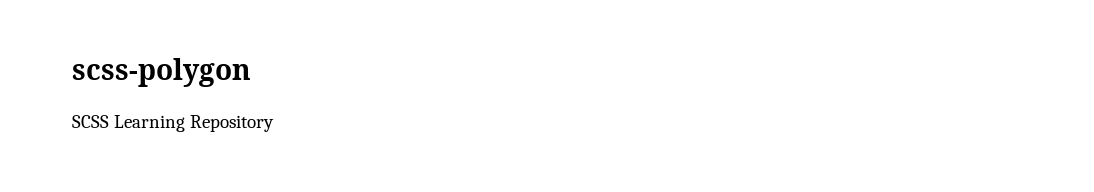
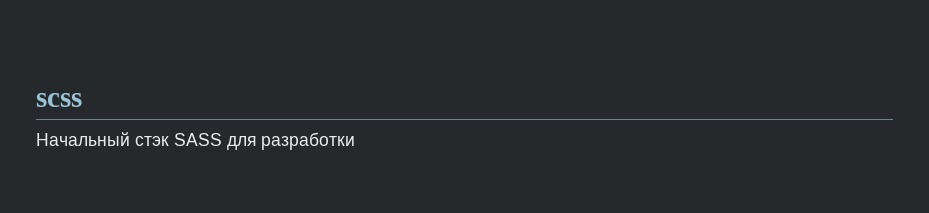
- scss-polygon
- SCSS Learning Repository
+ scss
+ Начальный стэк SASS для разработки

